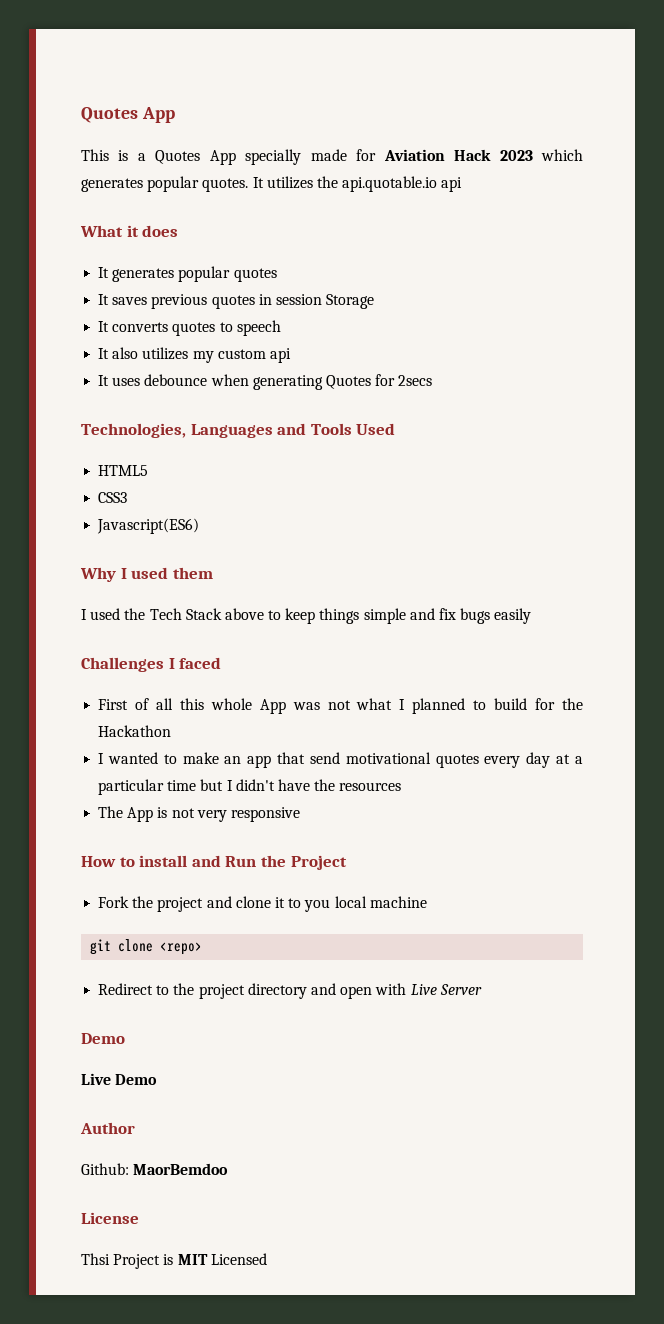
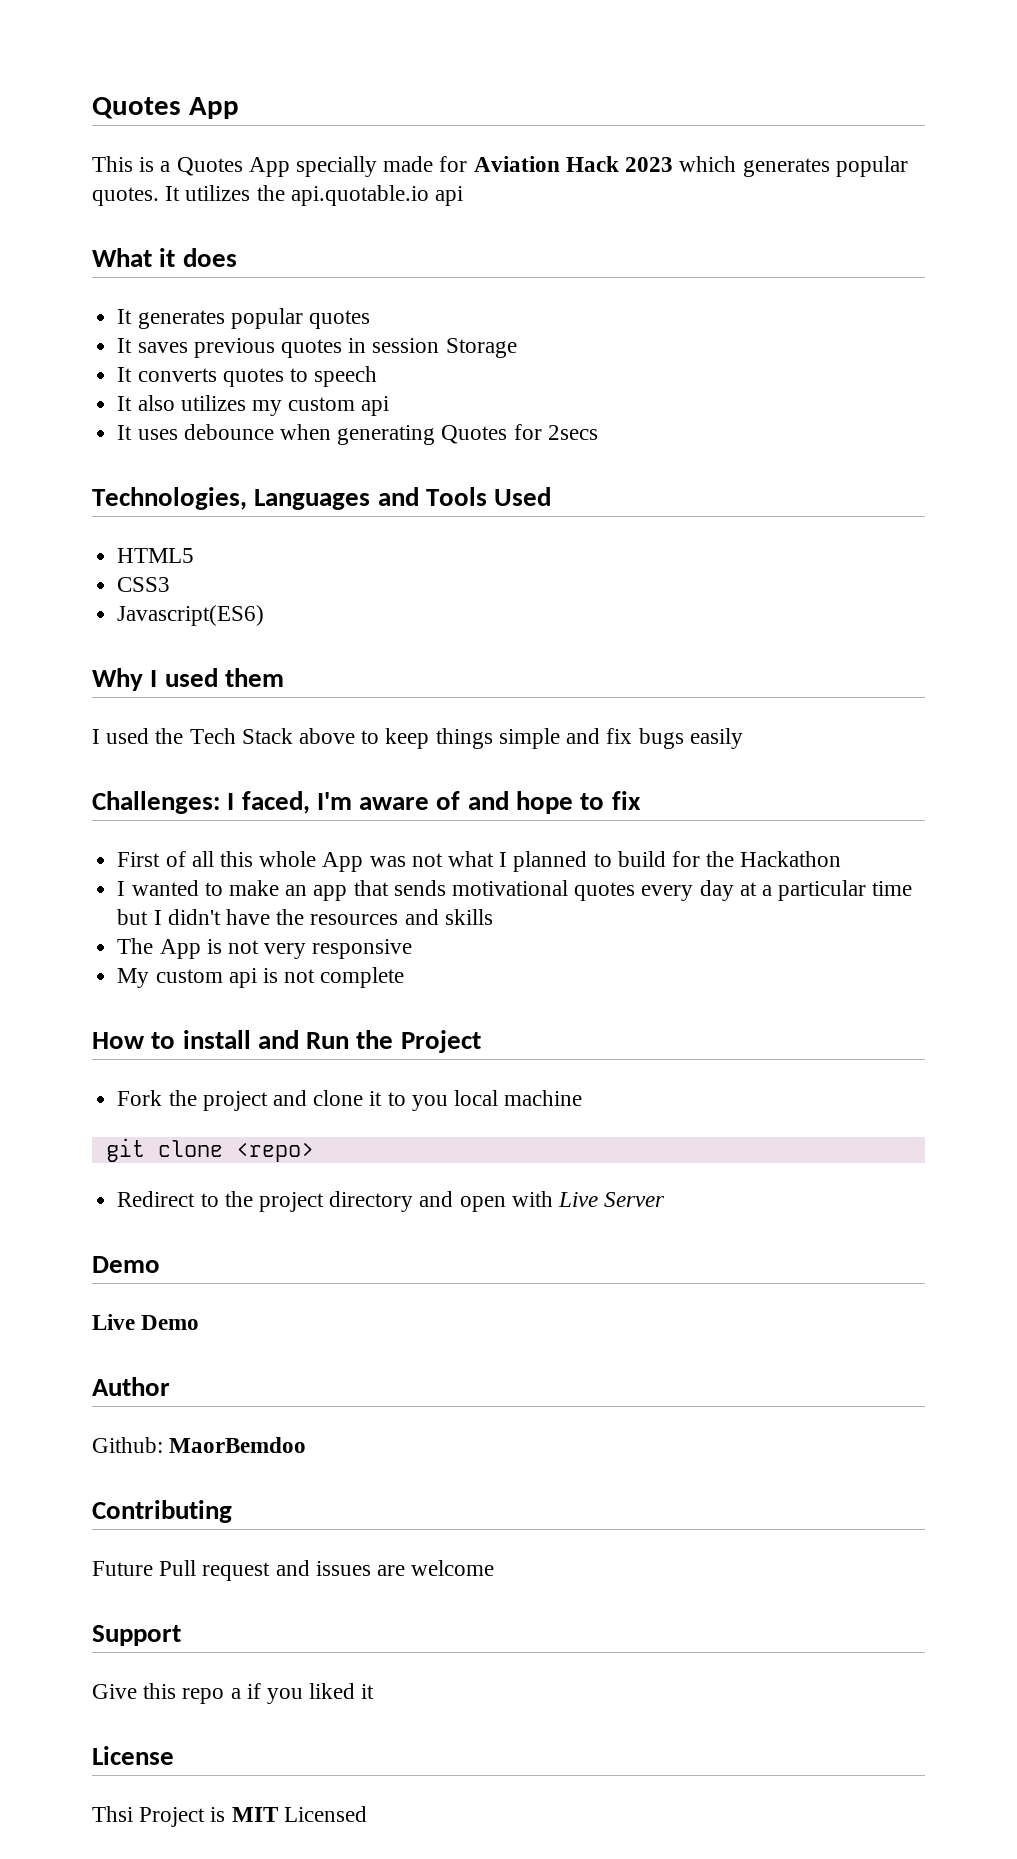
- Challenges I faced
+ Challenges: I faced, I'm aware of and hope to fix
- I wanted to make an app that send motivational quotes every day at a particular time but I didn't have the resources
+ I wanted to make an app that sends motivational quotes every day at a particular time but I didn't have the resources and skills
+ My custom api is not complete
+ Contributing
+ Future Pull request and issues are welcome
+ Support
+ Give this repo a if you liked it

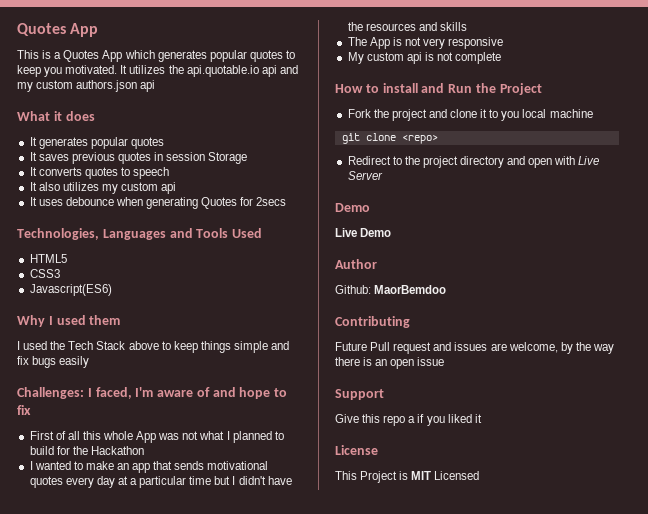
- This is a Quotes App specially made for Aviation Hack 2023 which generates popular quotes.
+ This is a Quotes App which generates popular quotes to keep you motivated.
- It utilizes the api.quotable.io api
+ It utilizes the api.quotable.io api and my custom authors.json api
- Future Pull request and issues are welcome
+ Future Pull request and issues are welcome, by the way there is an open issue
- Thsi Project is MIT Licensed
+ This Project is MIT Licensed

